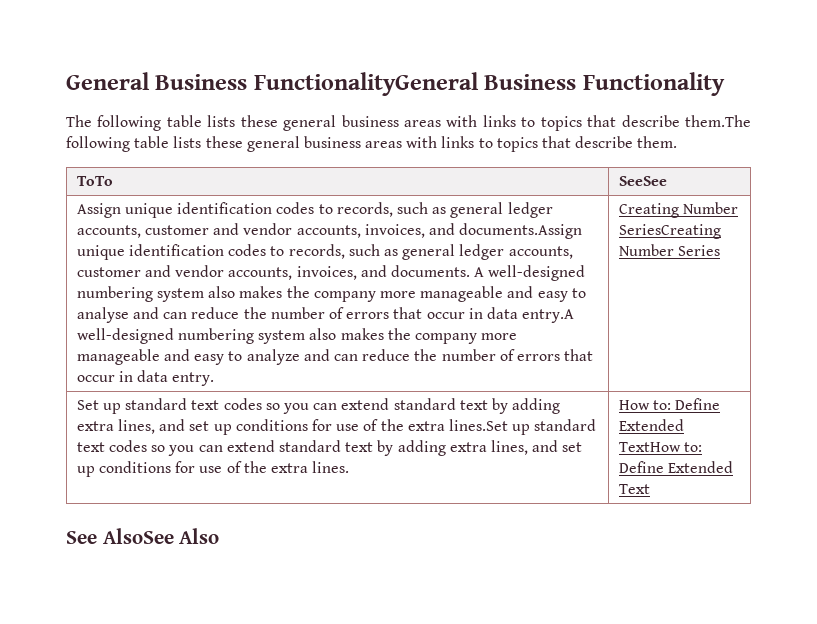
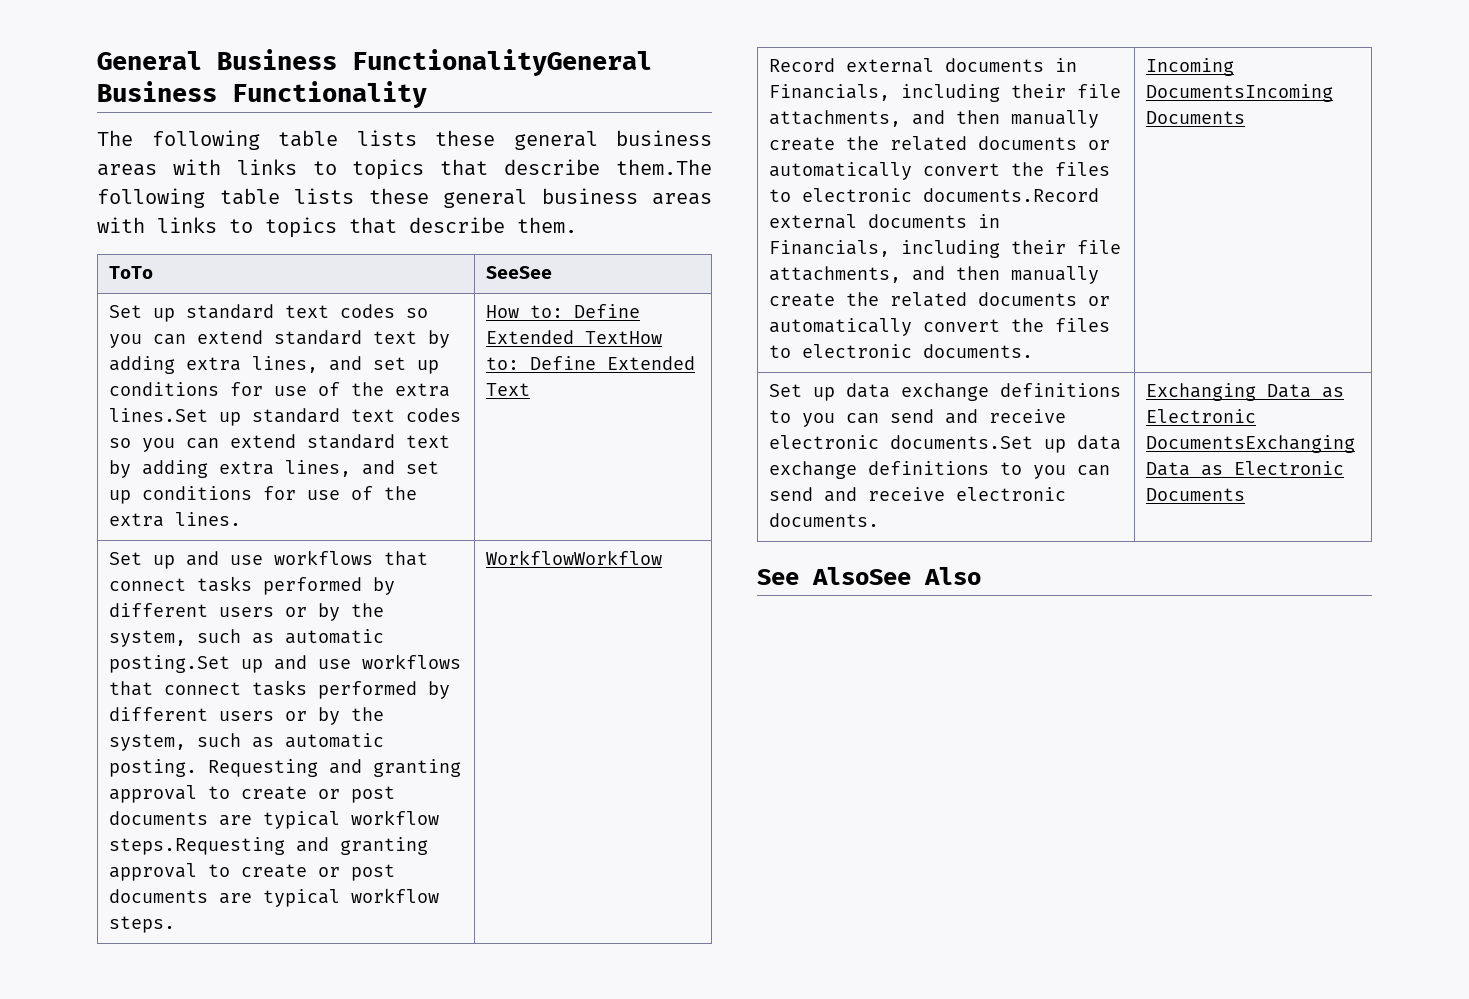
- Assign unique identification codes to records, such as general ledger accounts, customer and vendor accounts, invoices, and documents.Assign unique identification codes to records, such as general ledger accounts, customer and vendor accounts, invoices, and documents. A well-designed numbering system also makes the company more manageable and easy to analyse and can reduce the number of errors that occur in data entry.A well-designed numbering system also makes the company more manageable and easy to analyze and can reduce the number of errors that occur in data entry. | Creating Number SeriesCreating Number Series
+ Set up and use workflows that connect tasks performed by different users or by the system, such as automatic posting.Set up and use workflows that connect tasks performed by different users or by the system, such as automatic posting. Requesting and granting approval to create or post documents are typical workflow steps.Requesting and granting approval to create or post documents are typical workflow steps. | WorkflowWorkflow
+ Record external documents in Financials, including their file attachments, and then manually create the related documents or automatically convert the files to electronic documents.Record external documents in Financials, including their file attachments, and then manually create the related documents or automatically convert the files to electronic documents. | Incoming DocumentsIncoming Documents
+ Set up data exchange definitions to you can send and receive electronic documents.Set up data exchange definitions to you can send and receive electronic documents. | Exchanging Data as Electronic DocumentsExchanging Data as Electronic Documents

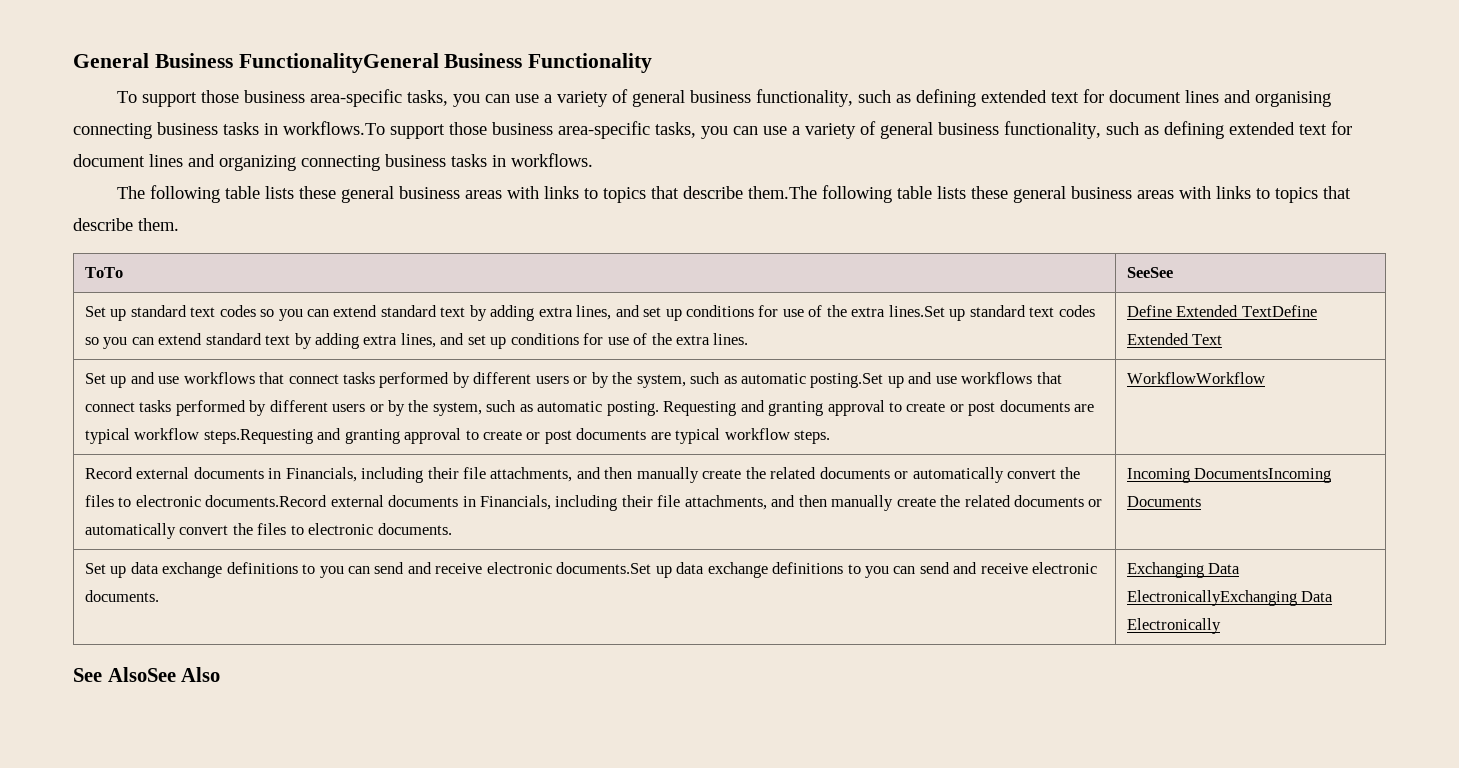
+ To support those business area-specific tasks, you can use a variety of general business functionality, such as defining extended text for document lines and organising connecting business tasks in workflows.To support those business area-specific tasks, you can use a variety of general business functionality, such as defining extended text for document lines and organizing connecting business tasks in workflows.
- How to: Define Extended TextHow to: Define Extended Text
+ Define Extended TextDefine Extended Text
- Set up data exchange definitions to you can send and receive electronic documents.Set up data exchange definitions to you can send and receive electronic documents. | Exchanging Data as Electronic DocumentsExchanging Data as Electronic Documents
+ Set up data exchange definitions to you can send and receive electronic documents.Set up data exchange definitions to you can send and receive electronic documents. | Exchanging Data ElectronicallyExchanging Data Electronically

